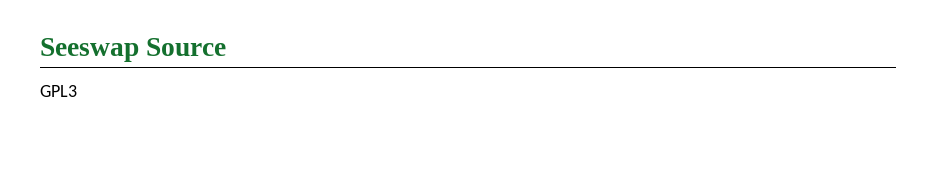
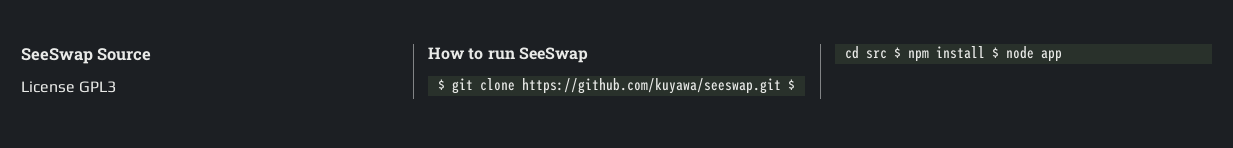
- Seeswap Source
+ SeeSwap Source
- GPL3
+ License GPL3
+ How to run SeeSwap
+ $ git clone https://github.com/kuyawa/seeswap.git $ cd src $ npm install $ node app

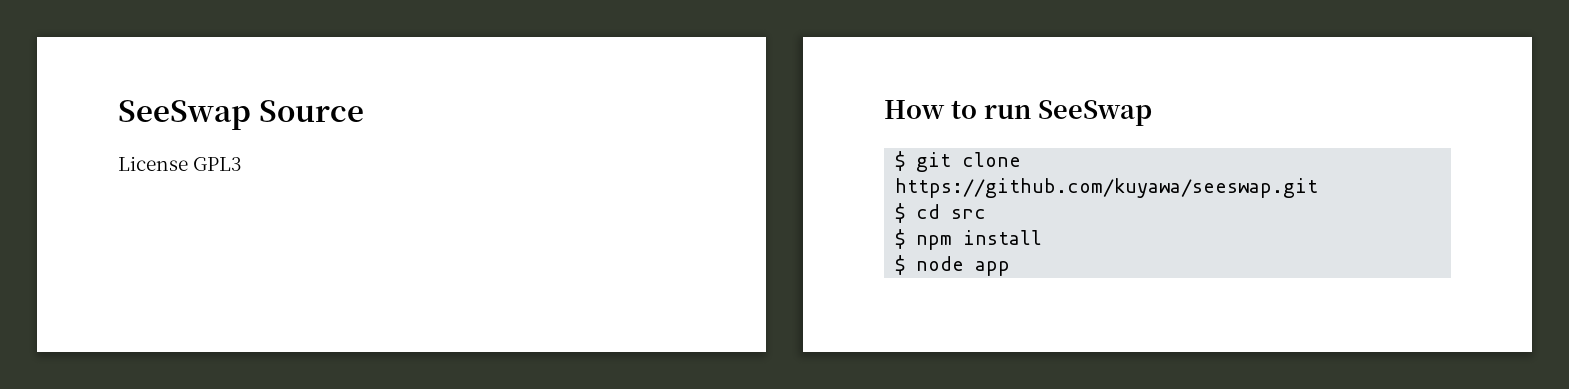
- $ git clone https://github.com/kuyawa/seeswap.git $ cd src $ npm install $ node app
+ $ git clone https://github.com/kuyawa/seeswap.git
+ $ cd src
+ $ npm install
+ $ node app

